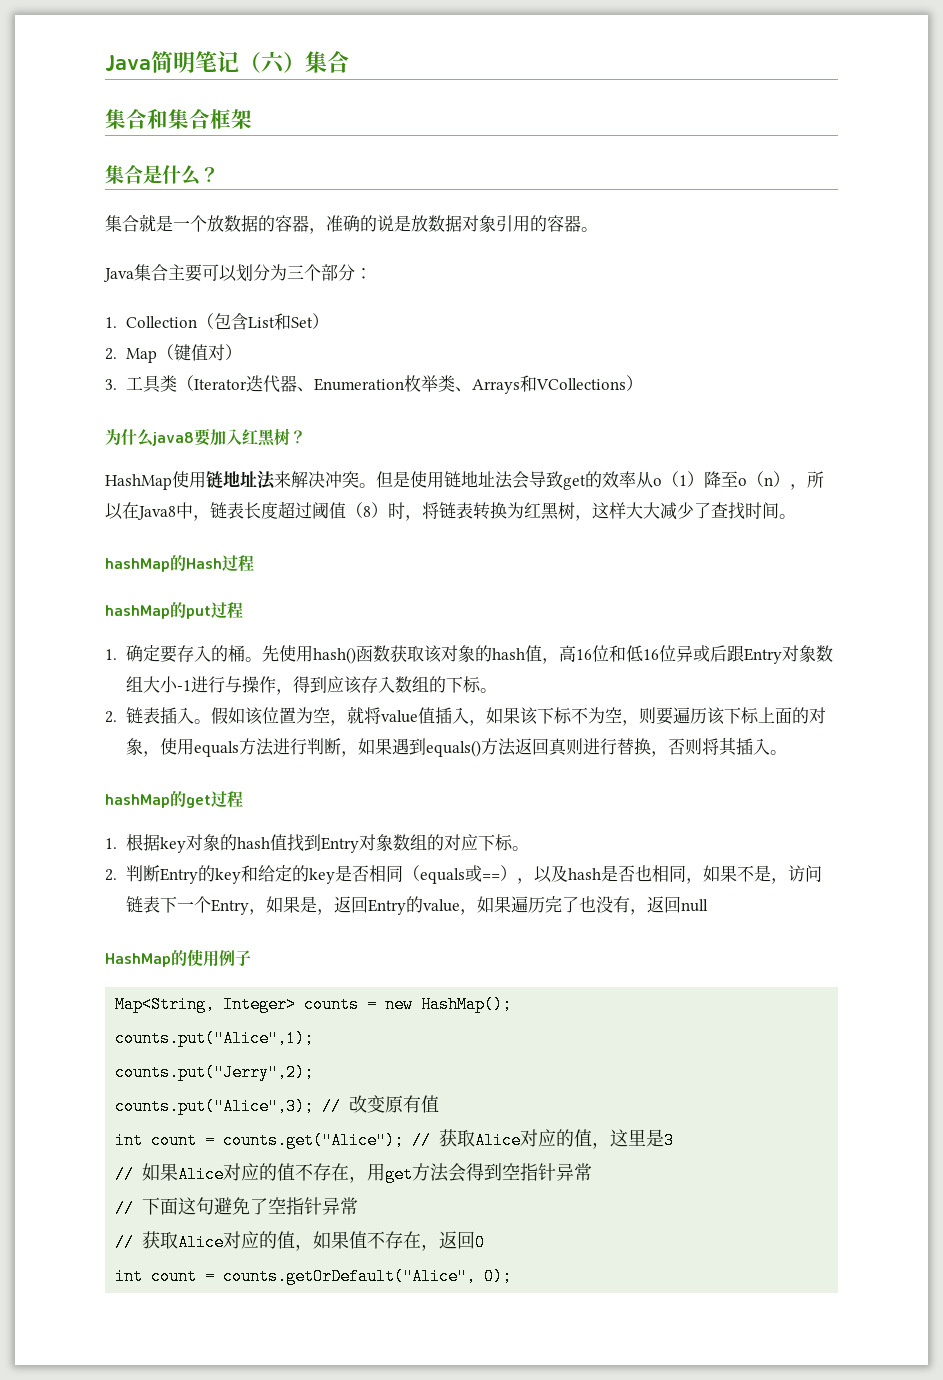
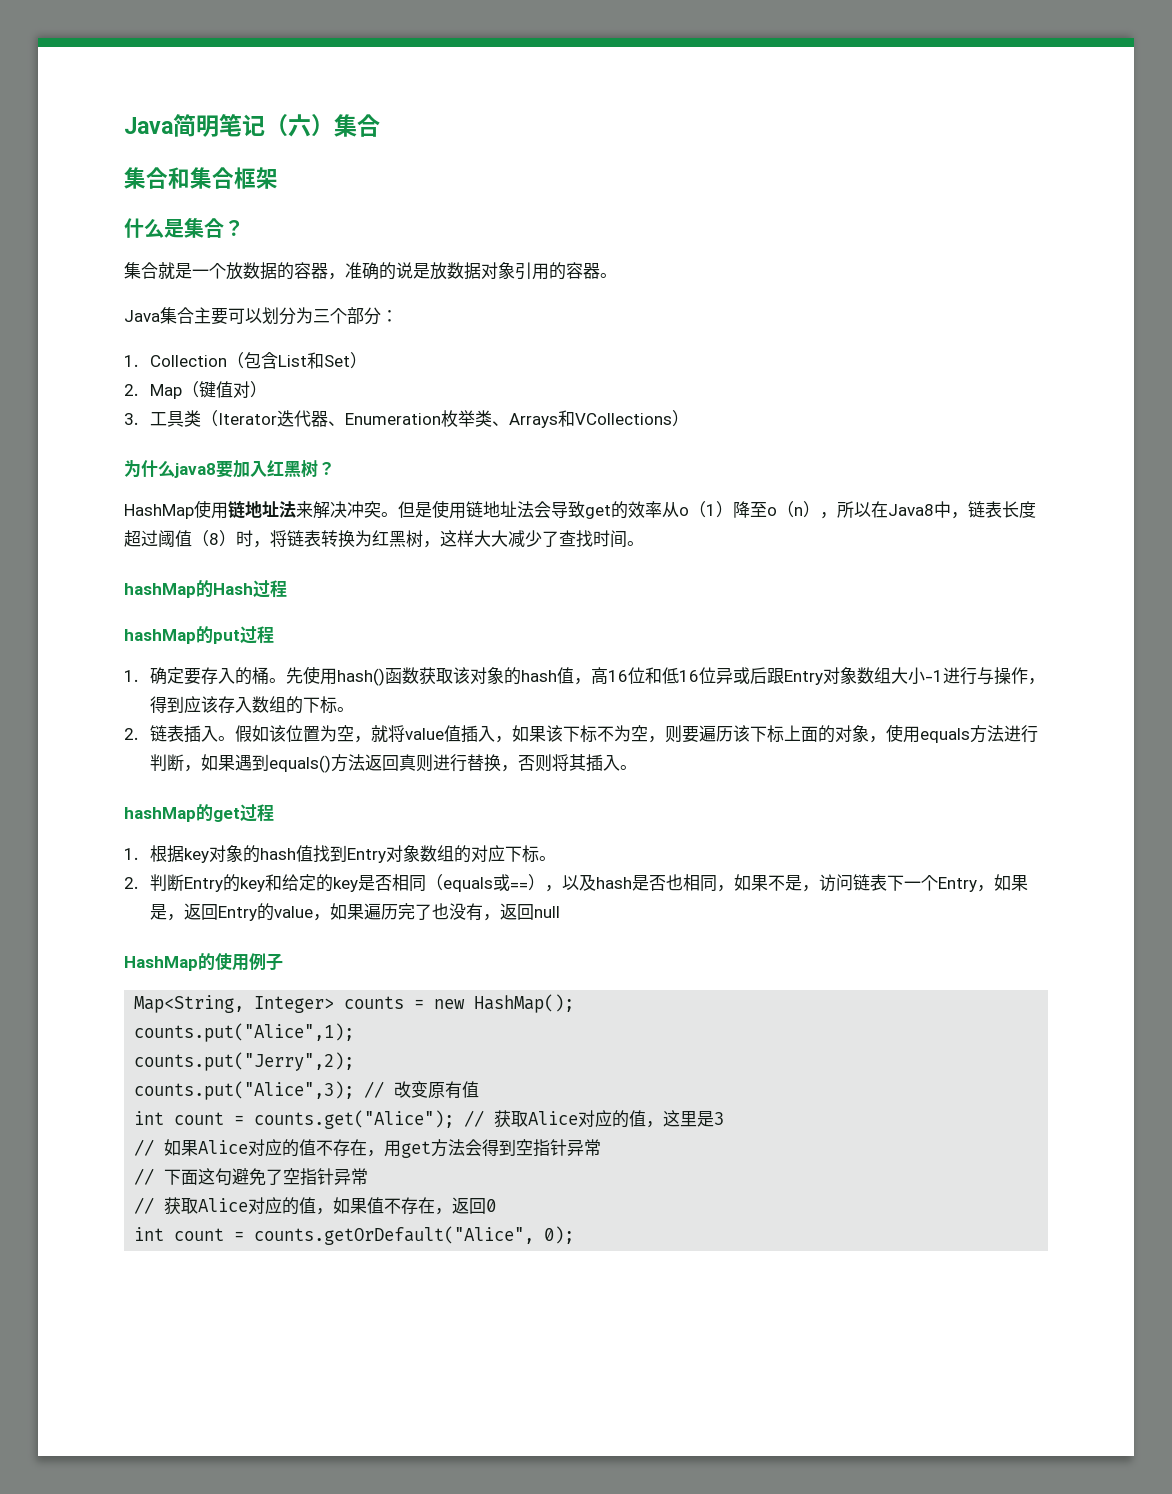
- 集合是什么？
+ 什么是集合？

